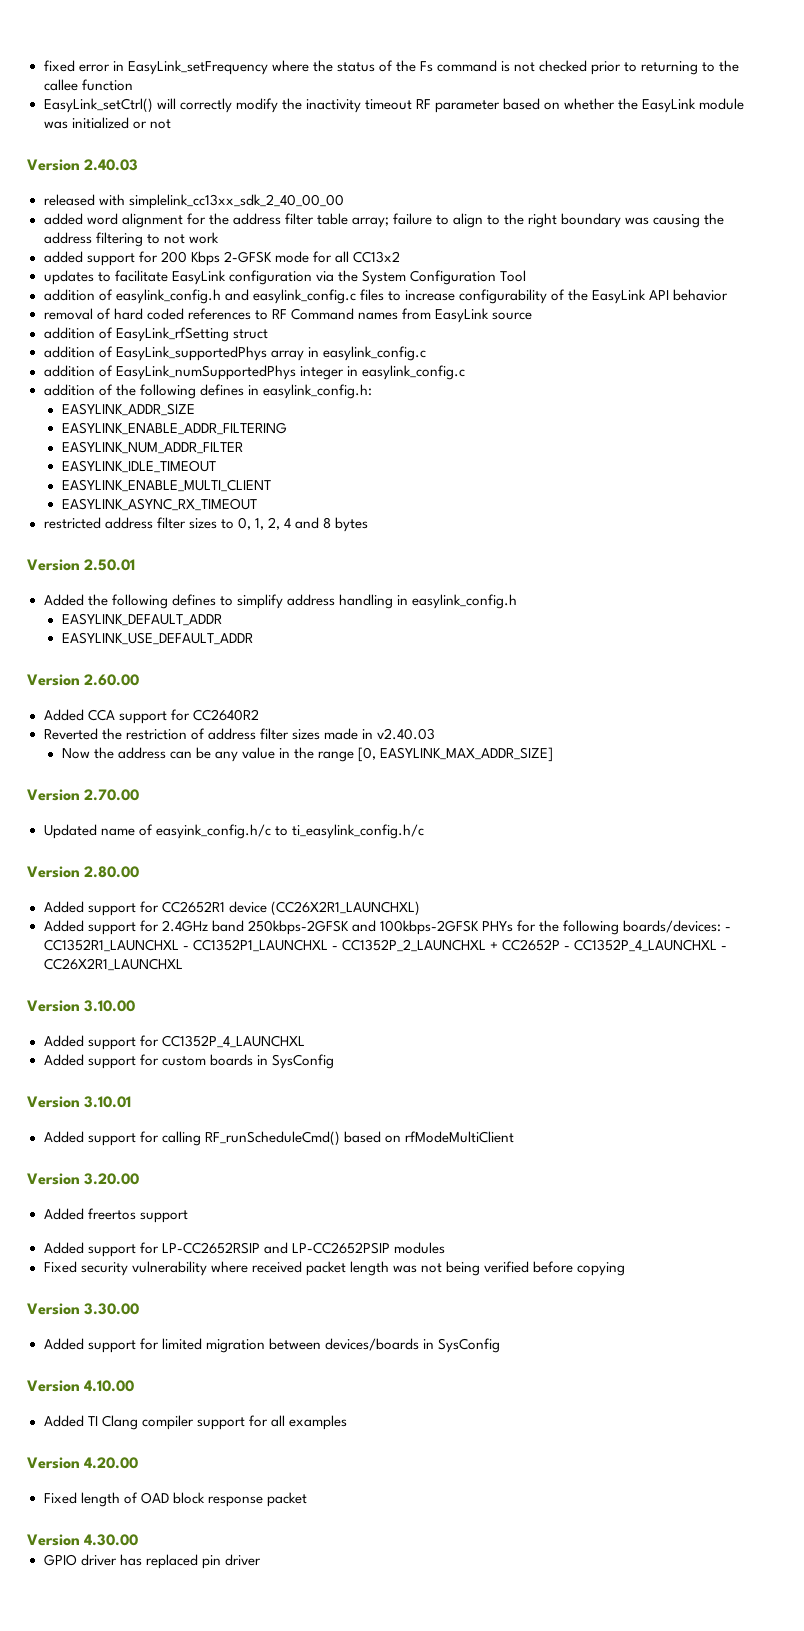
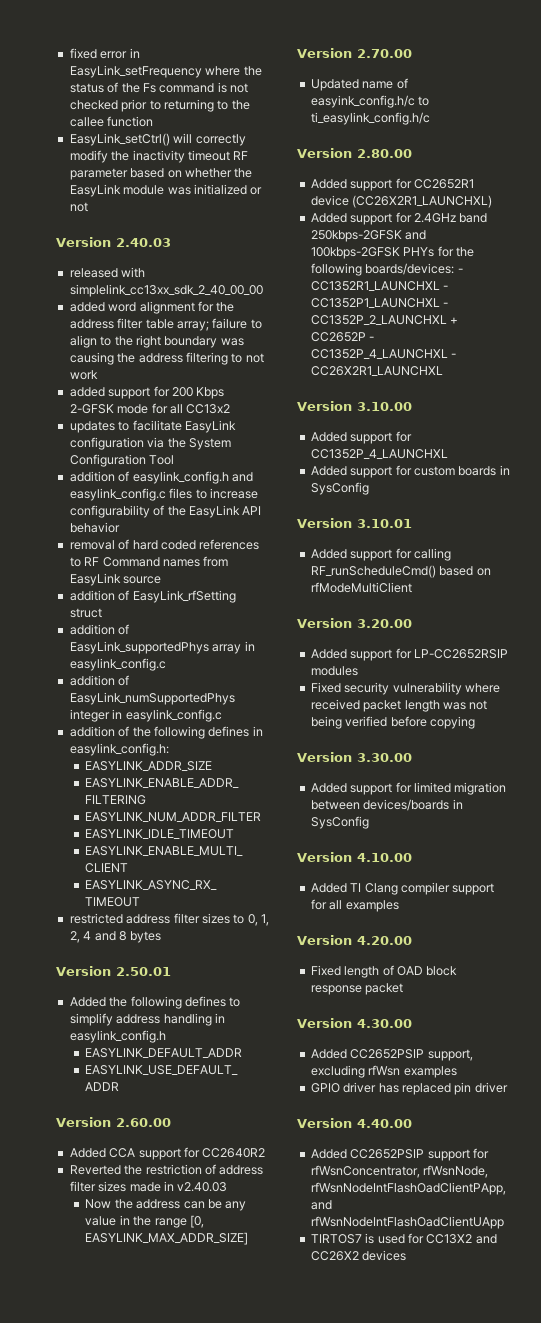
- Added freertos support
- Added support for LP-CC2652RSIP and LP-CC2652PSIP modules
+ Added support for LP-CC2652RSIP modules
+ Added CC2652PSIP support, excluding rfWsn examples
+ Version 4.40.00
+ Added CC2652PSIP support for rfWsnConcentrator, rfWsnNode, rfWsnNodeIntFlashOadClientPApp, and rfWsnNodeIntFlashOadClientUApp
+ TIRTOS7 is used for CC13X2 and CC26X2 devices

